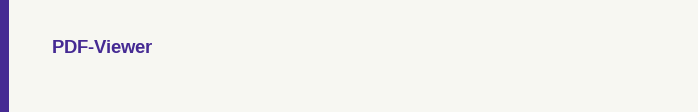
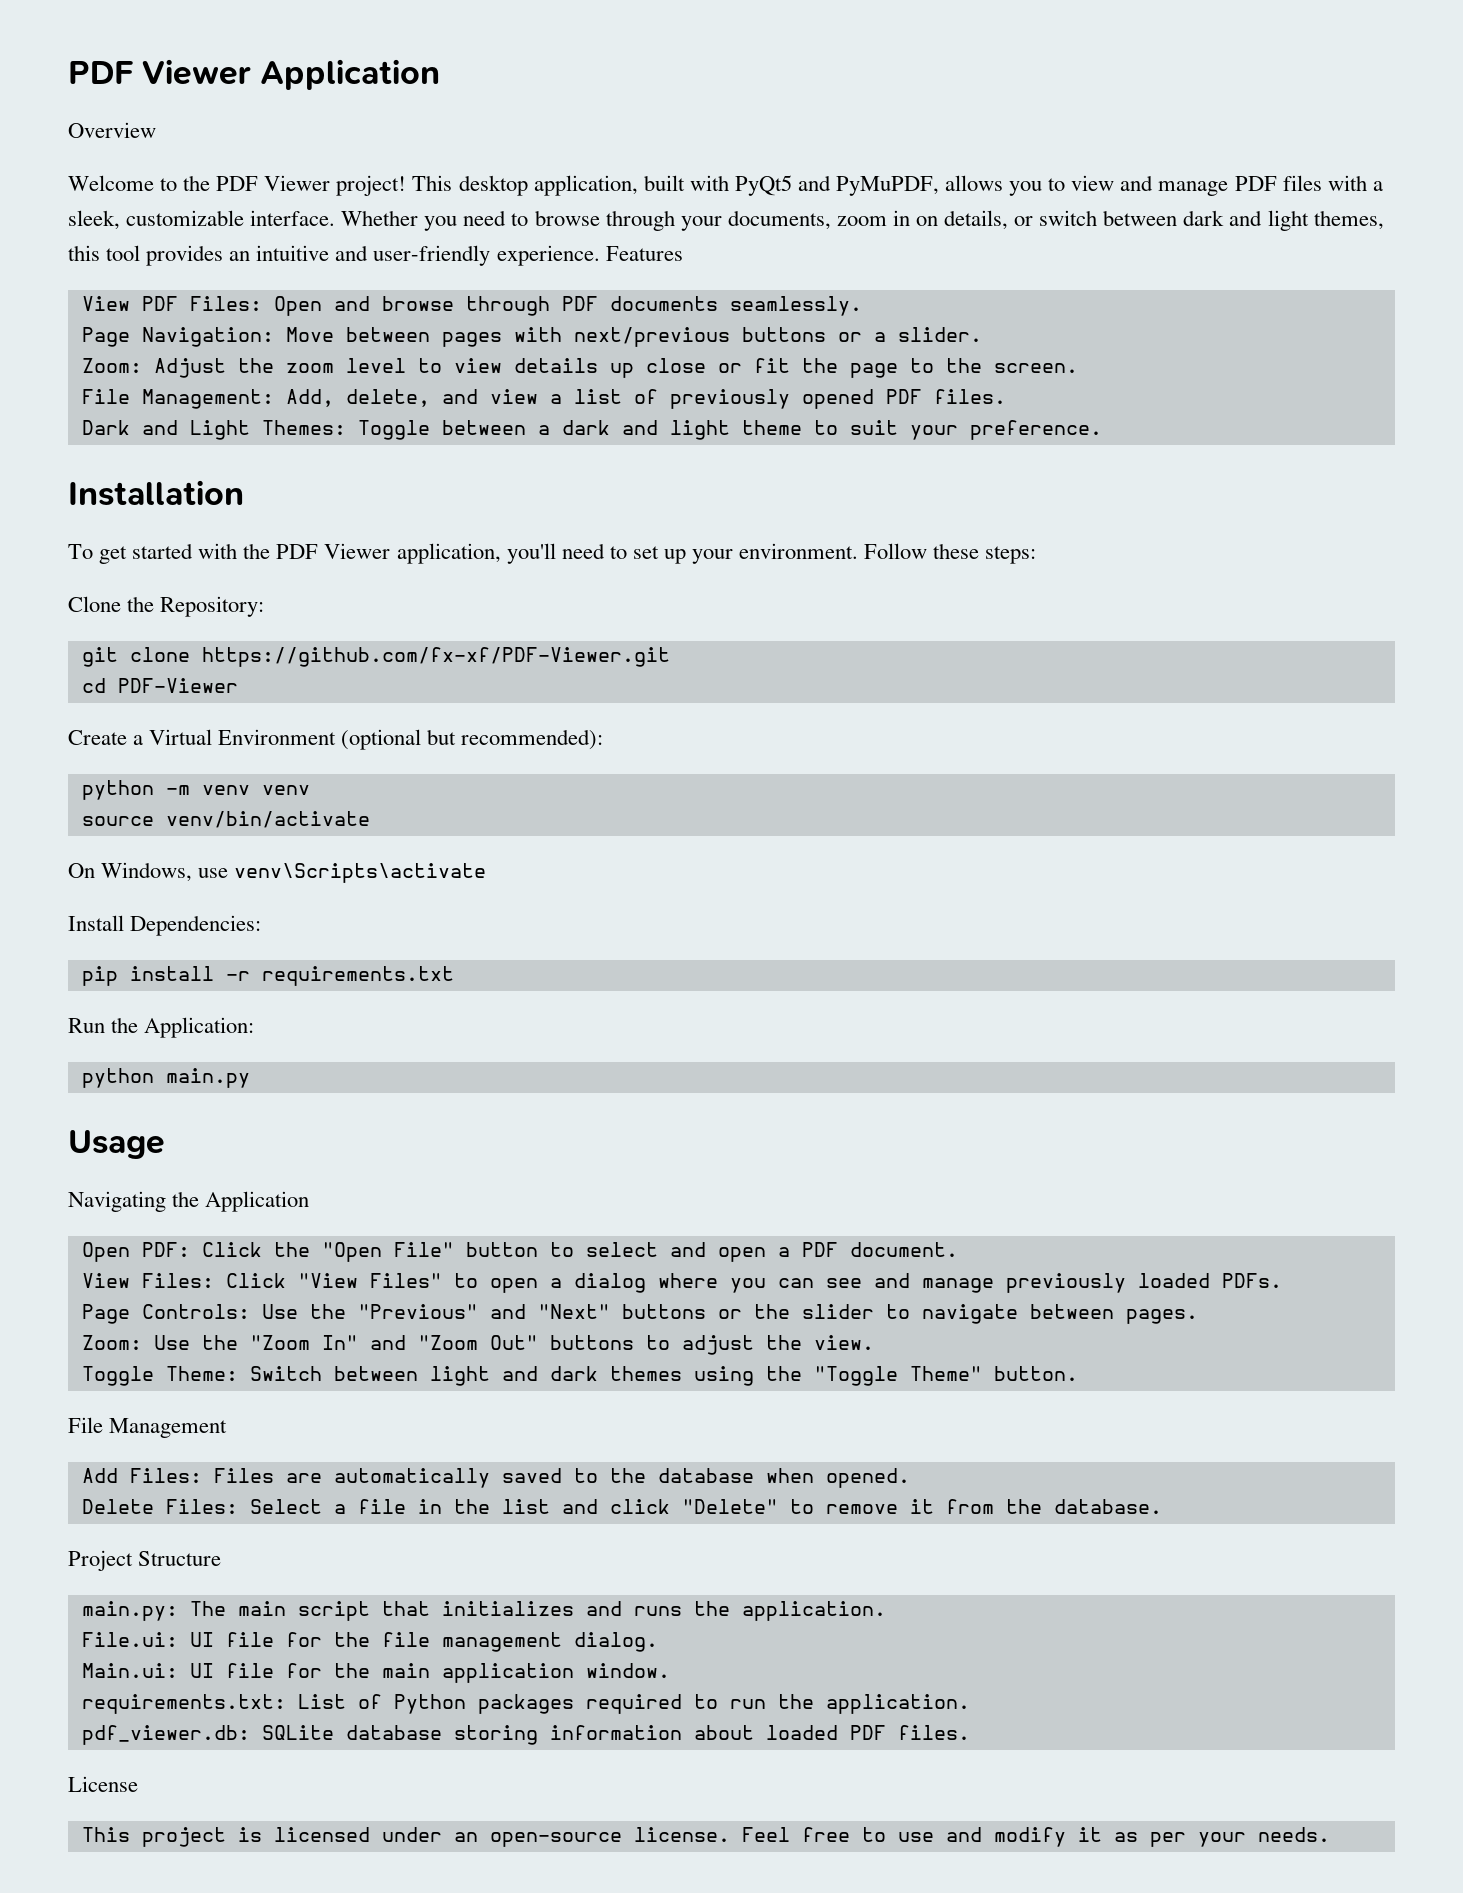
- PDF-Viewer
+ PDF Viewer Application
+ Overview
+ Welcome to the PDF Viewer project! This desktop application, built with PyQt5 and PyMuPDF, allows you to view and manage PDF files with a sleek, customizable interface. Whether you need to browse through your documents, zoom in on details, or switch between dark and light themes, this tool provides an intuitive and user-friendly experience. Features
+ View PDF Files: Open and browse through PDF documents seamlessly.
+ Page Navigation: Move between pages with next/previous buttons or a slider.
+ Zoom: Adjust the zoom level to view details up close or fit the page to the screen.
+ File Management: Add, delete, and view a list of previously opened PDF files.
+ Dark and Light Themes: Toggle between a dark and light theme to suit your preference.
+ Installation
+ To get started with the PDF Viewer application, you'll need to set up your environment. Follow these steps:
+ Clone the Repository:
+ git clone https://github.com/fx-xf/PDF-Viewer.git
+ cd PDF-Viewer
+ Create a Virtual Environment (optional but recommended):
+ python -m venv venv
+ source venv/bin/activate
+ On Windows, use venv\Scripts\activate
+ Install Dependencies:
+ pip install -r requirements.txt
+ Run the Application:
+ python main.py
+ Usage
+ Navigating the Application
+ Open PDF: Click the "Open File" button to select and open a PDF document.
+ View Files: Click "View Files" to open a dialog where you can see and manage previously loaded PDFs.
+ Page Controls: Use the "Previous" and "Next" buttons or the slider to navigate between pages.
+ Zoom: Use the "Zoom In" and "Zoom Out" buttons to adjust the view.
+ Toggle Theme: Switch between light and dark themes using the "Toggle Theme" button.
+ File Management
+ Add Files: Files are automatically saved to the database when opened.
+ Delete Files: Select a file in the list and click "Delete" to remove it from the database.
+ Project Structure
+ main.py: The main script that initializes and runs the application.
+ File.ui: UI file for the file management dialog.
+ Main.ui: UI file for the main application window.
+ requirements.txt: List of Python packages required to run the application.
+ pdf_viewer.db: SQLite database storing information about loaded PDF files.
+ License
+ This project is licensed under an open-source license. Feel free to use and modify it as per your needs.

